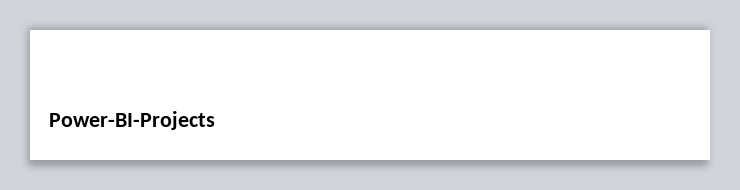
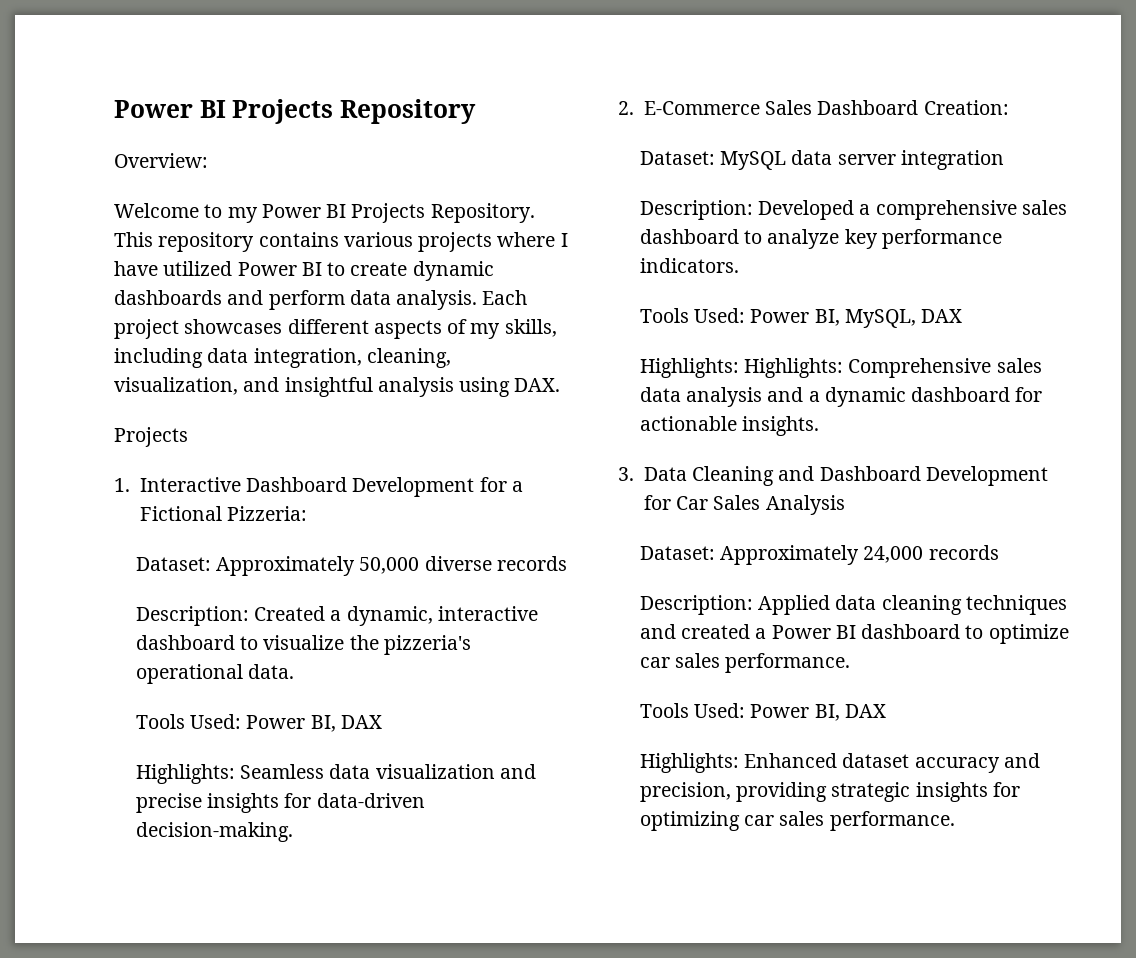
- Power-BI-Projects
+ Power BI Projects Repository
+ Overview:
+ Welcome to my Power BI Projects Repository. This repository contains various projects where I have utilized Power BI to create dynamic dashboards and perform data analysis. Each project showcases different aspects of my skills, including data integration, cleaning, visualization, and insightful analysis using DAX.
+ Projects
+ 1. Interactive Dashboard Development for a Fictional Pizzeria:
+ Dataset: Approximately 50,000 diverse records
+ Description: Created a dynamic, interactive dashboard to visualize the pizzeria's operational data.
+ Tools Used: Power BI, DAX
+ Highlights: Seamless data visualization and precise insights for data-driven decision-making.
+ 2. E-Commerce Sales Dashboard Creation:
+ Dataset: MySQL data server integration
+ Description: Developed a comprehensive sales dashboard to analyze key performance indicators.
+ Tools Used: Power BI, MySQL, DAX
+ Highlights: Highlights: Comprehensive sales data analysis and a dynamic dashboard for actionable insights.
+ 3. Data Cleaning and Dashboard Development for Car Sales Analysis
+ Dataset: Approximately 24,000 records
+ Description: Applied data cleaning techniques and created a Power BI dashboard to optimize car sales performance.
+ Tools Used: Power BI, DAX
+ Highlights: Enhanced dataset accuracy and precision, providing strategic insights for optimizing car sales performance.

